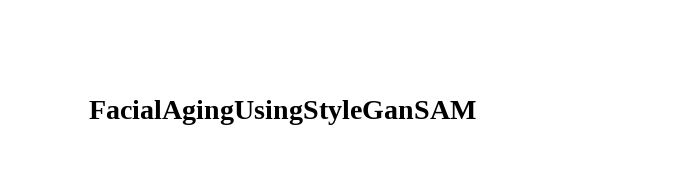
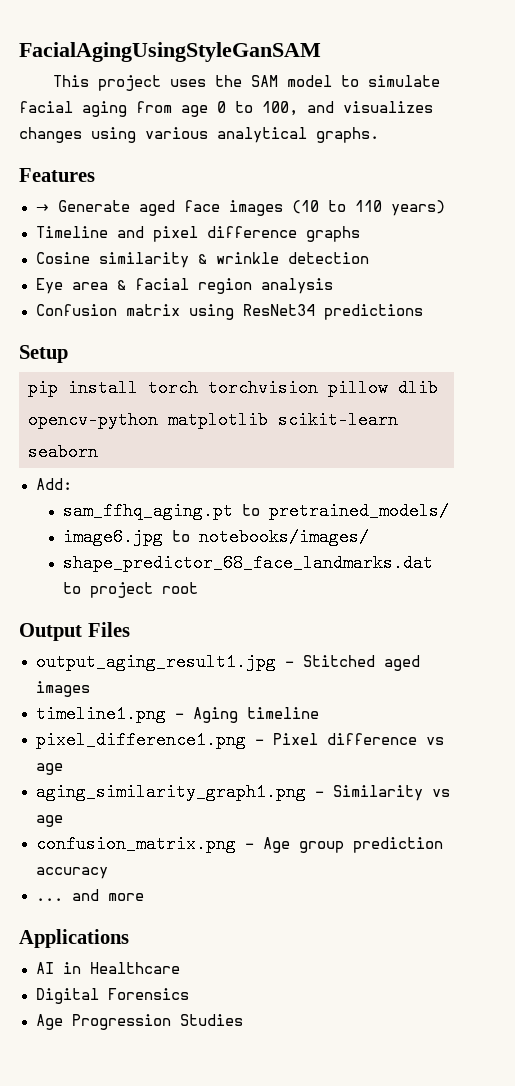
+ This project uses the SAM model to simulate facial aging from age 0 to 100, and visualizes changes using various analytical graphs.
+ Features
+ → Generate aged face images (10 to 110 years)
+ Timeline and pixel difference graphs
+ Cosine similarity & wrinkle detection
+ Eye area & facial region analysis
+ Confusion matrix using ResNet34 predictions
+ Setup
+ pip install torch torchvision pillow dlib opencv-python matplotlib scikit-learn seaborn
+ Add:
+ sam_ffhq_aging.pt to pretrained_models/
+ image6.jpg to notebooks/images/
+ shape_predictor_68_face_landmarks.dat to project root
+ Output Files
+ output_aging_result1.jpg – Stitched aged images
+ timeline1.png – Aging timeline
+ pixel_difference1.png – Pixel difference vs age
+ aging_similarity_graph1.png – Similarity vs age
+ confusion_matrix.png – Age group prediction accuracy
+ ... and more
+ Applications
+ AI in Healthcare
+ Digital Forensics
+ Age Progression Studies

